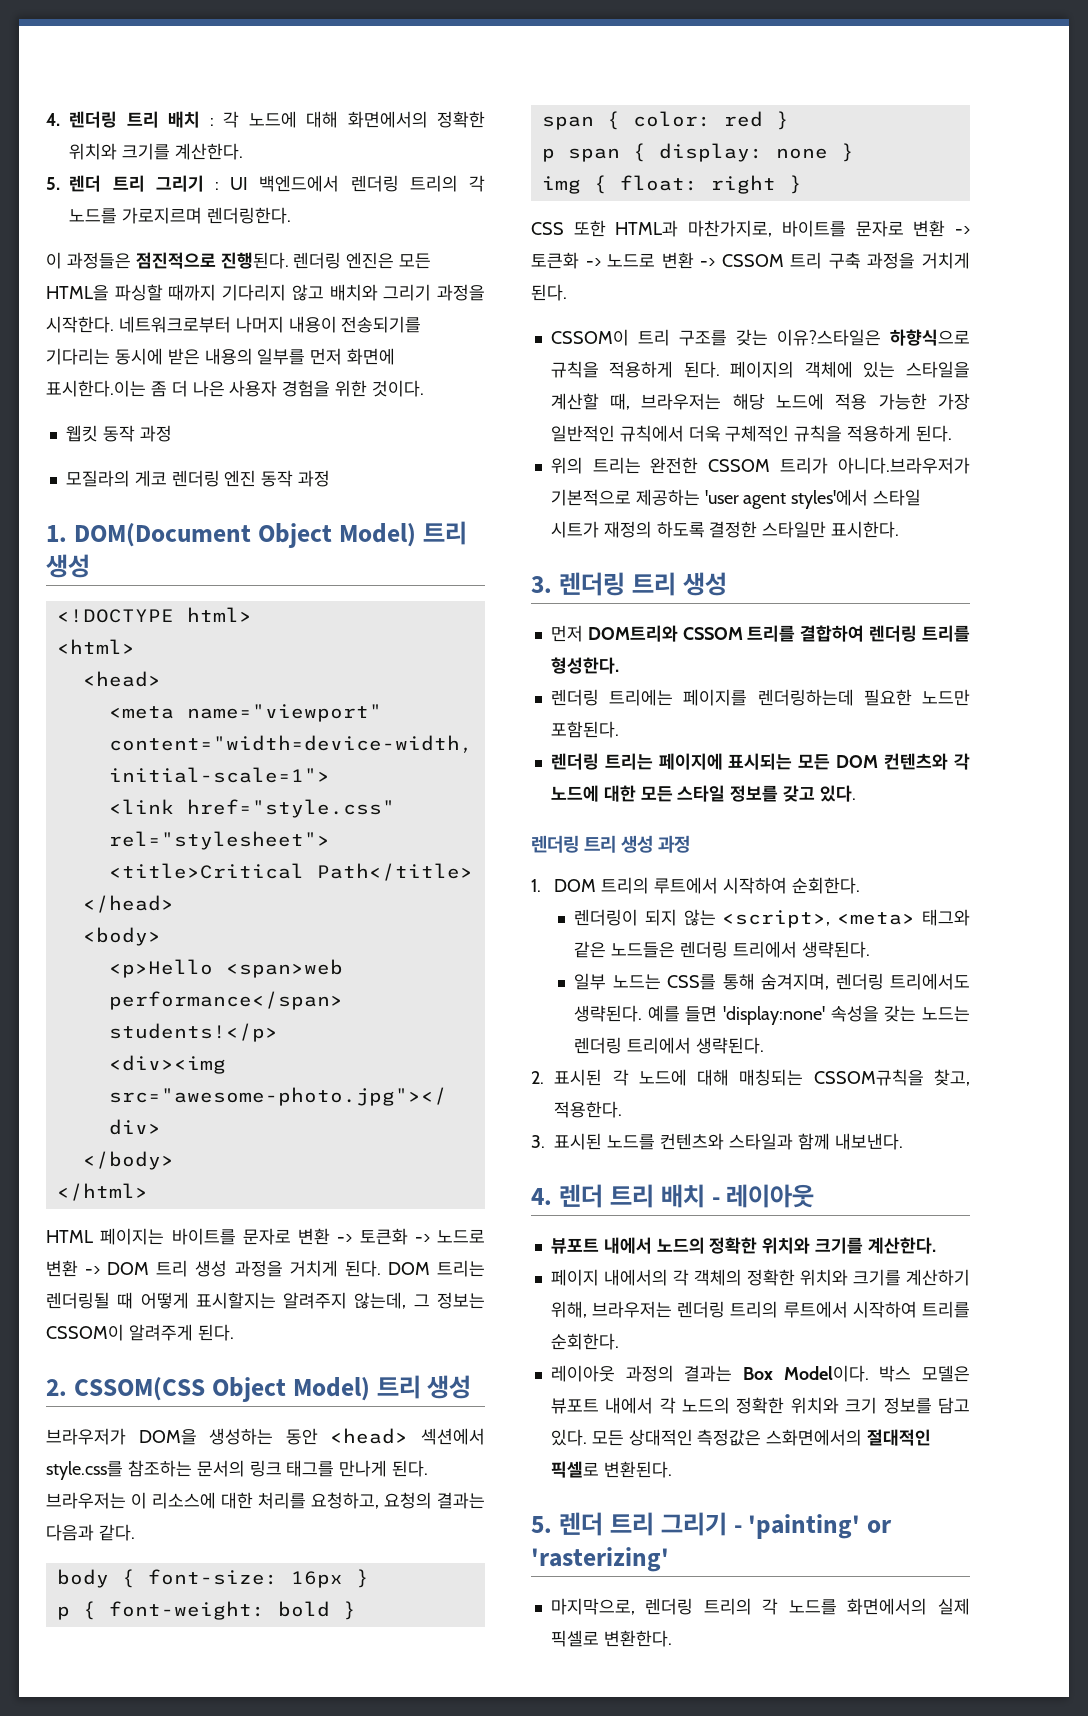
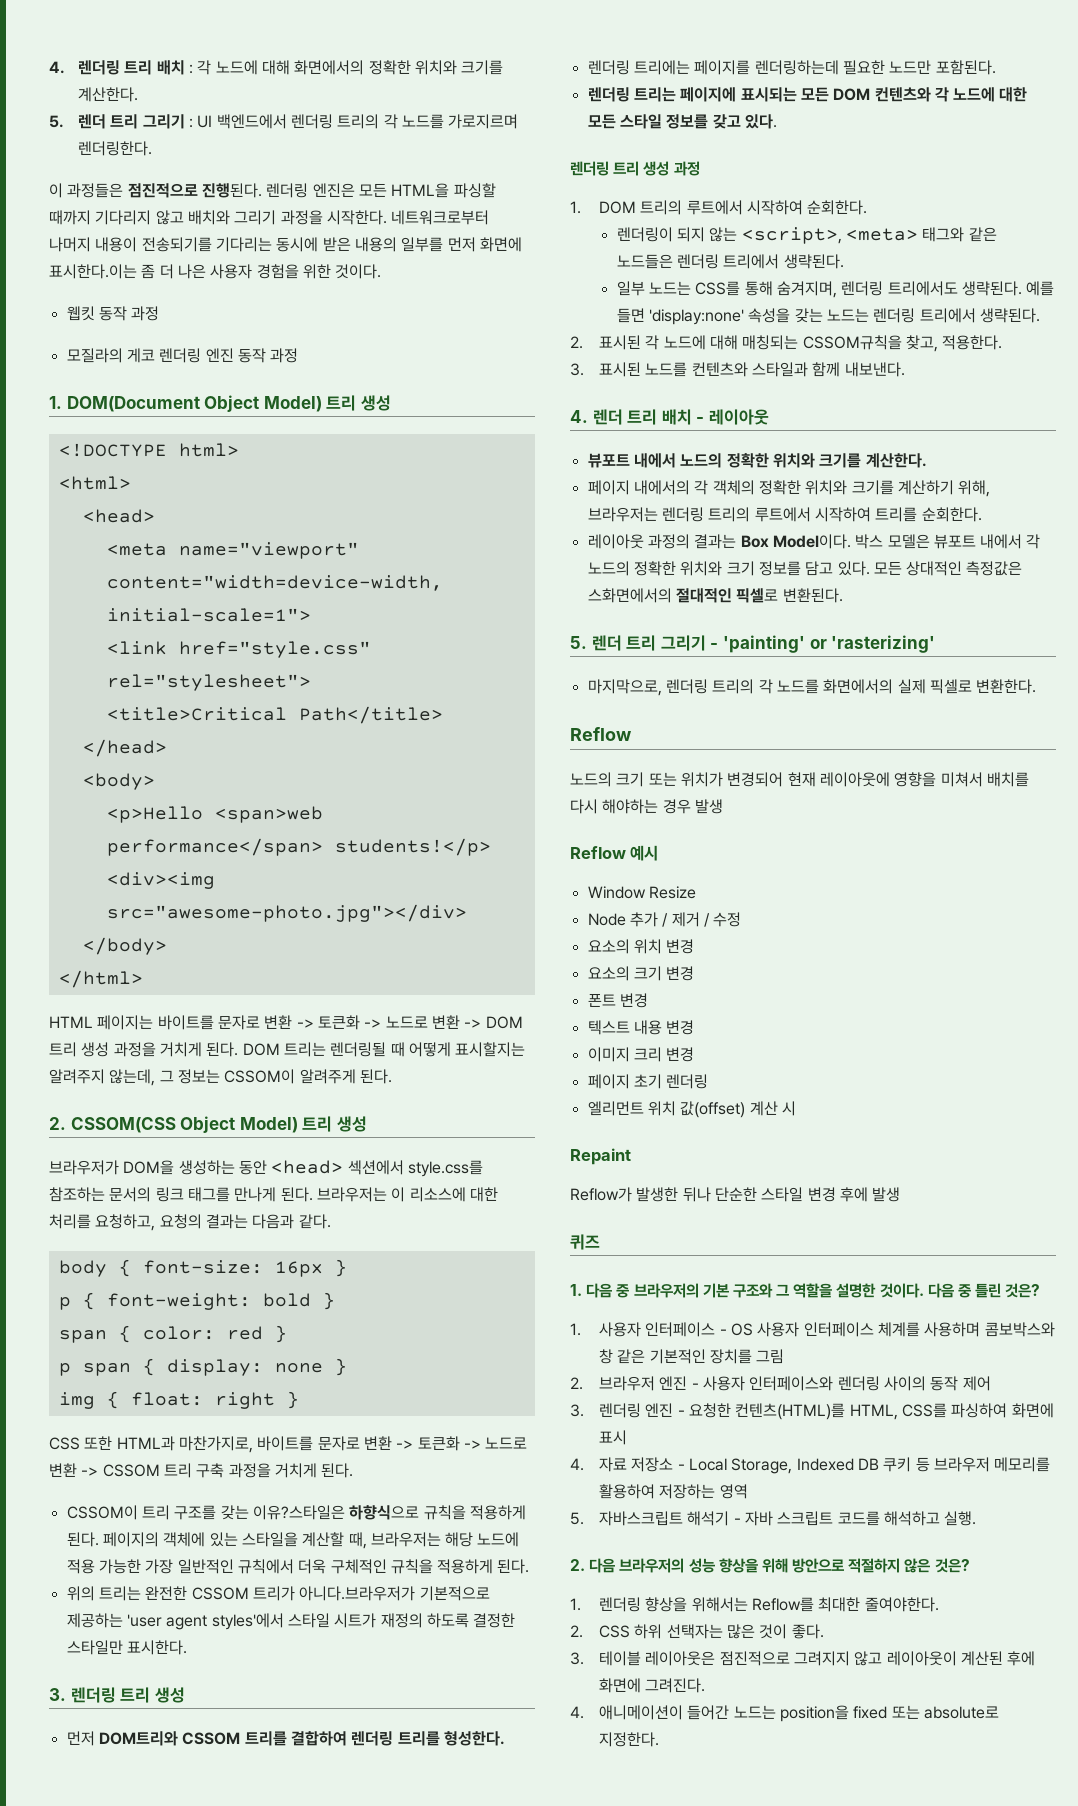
  마지막으로, 렌더링 트리의 각 노드를 화면에서의 실제 픽셀로 변환한다.
+ Reflow
+ 노드의 크기 또는 위치가 변경되어 현재 레이아웃에 영향을 미쳐서 배치를 다시 해야하는 경우 발생
+ Reflow 예시
+ Window Resize
+ Node 추가 / 제거 / 수정
+ 요소의 위치 변경
+ 요소의 크기 변경
+ 폰트 변경
+ 텍스트 내용 변경
+ 이미지 크리 변경
+ 페이지 초기 렌더링
+ 엘리먼트 위치 값(offset) 계산 시
+ Repaint
+ Reflow가 발생한 뒤나 단순한 스타일 변경 후에 발생
+ 퀴즈
+ 1. 다음 중 브라우저의 기본 구조와 그 역할을 설명한 것이다. 다음 중 틀린 것은?
+ 1. 사용자 인터페이스 - OS 사용자 인터페이스 체계를 사용하며 콤보박스와 창 같은 기본적인 장치를 그림
+ 2. 브라우저 엔진 - 사용자 인터페이스와 렌더링 사이의 동작 제어
+ 3. 렌더링 엔진 - 요청한 컨텐츠(HTML)를 HTML, CSS를 파싱하여 화면에 표시
+ 4. 자료 저장소 - Local Storage, Indexed DB 쿠키 등 브라우저 메모리를 활용하여 저장하는 영역
+ 5. 자바스크립트 해석기 - 자바 스크립트 코드를 해석하고 실행.
+ 2. 다음 브라우저의 성능 향상을 위해 방안으로 적절하지 않은 것은?
+ 1. 렌더링 향상을 위해서는 Reflow를 최대한 줄여야한다.
+ 2. CSS 하위 선택자는 많은 것이 좋다.
+ 3. 테이블 레이아웃은 점진적으로 그려지지 않고 레이아웃이 계산된 후에 화면에 그려진다.
+ 4. 애니메이션이 들어간 노드는 position을 fixed 또는 absolute로 지정한다.

